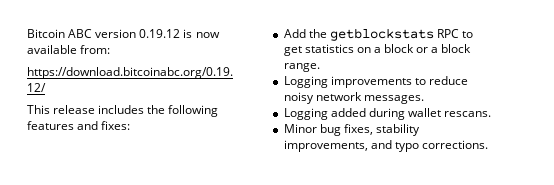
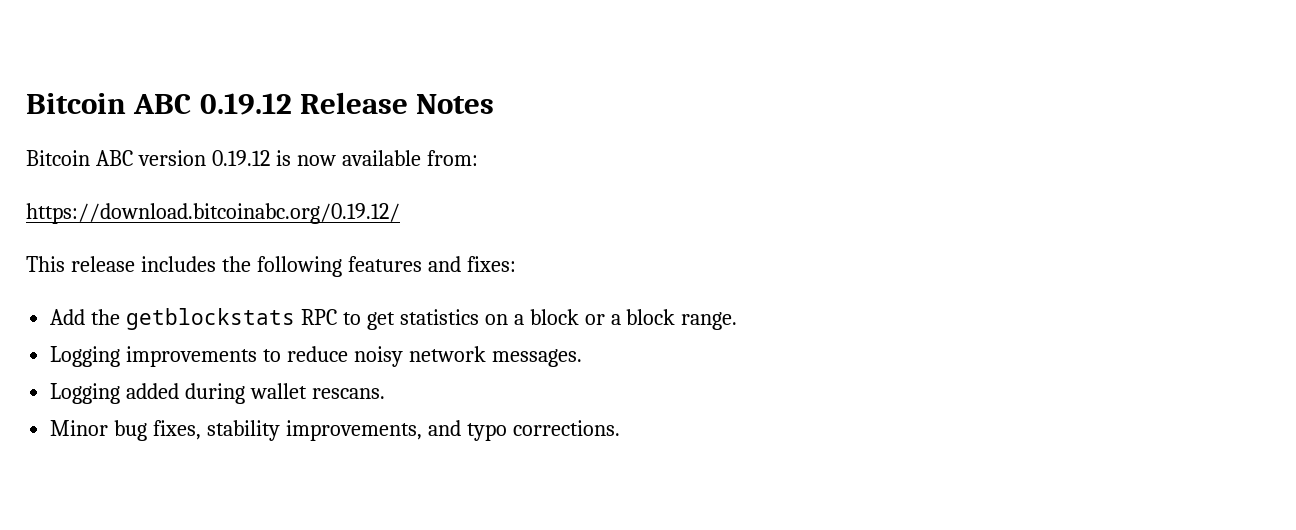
+ Bitcoin ABC 0.19.12 Release Notes

